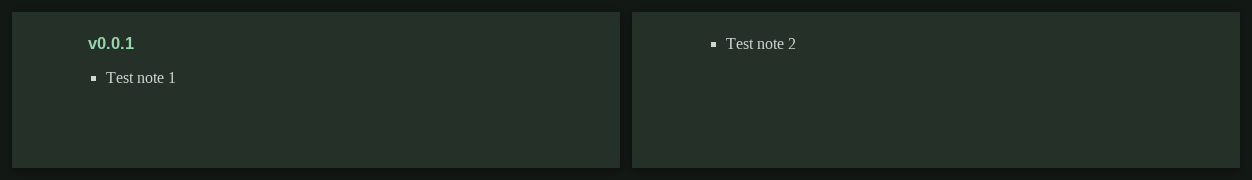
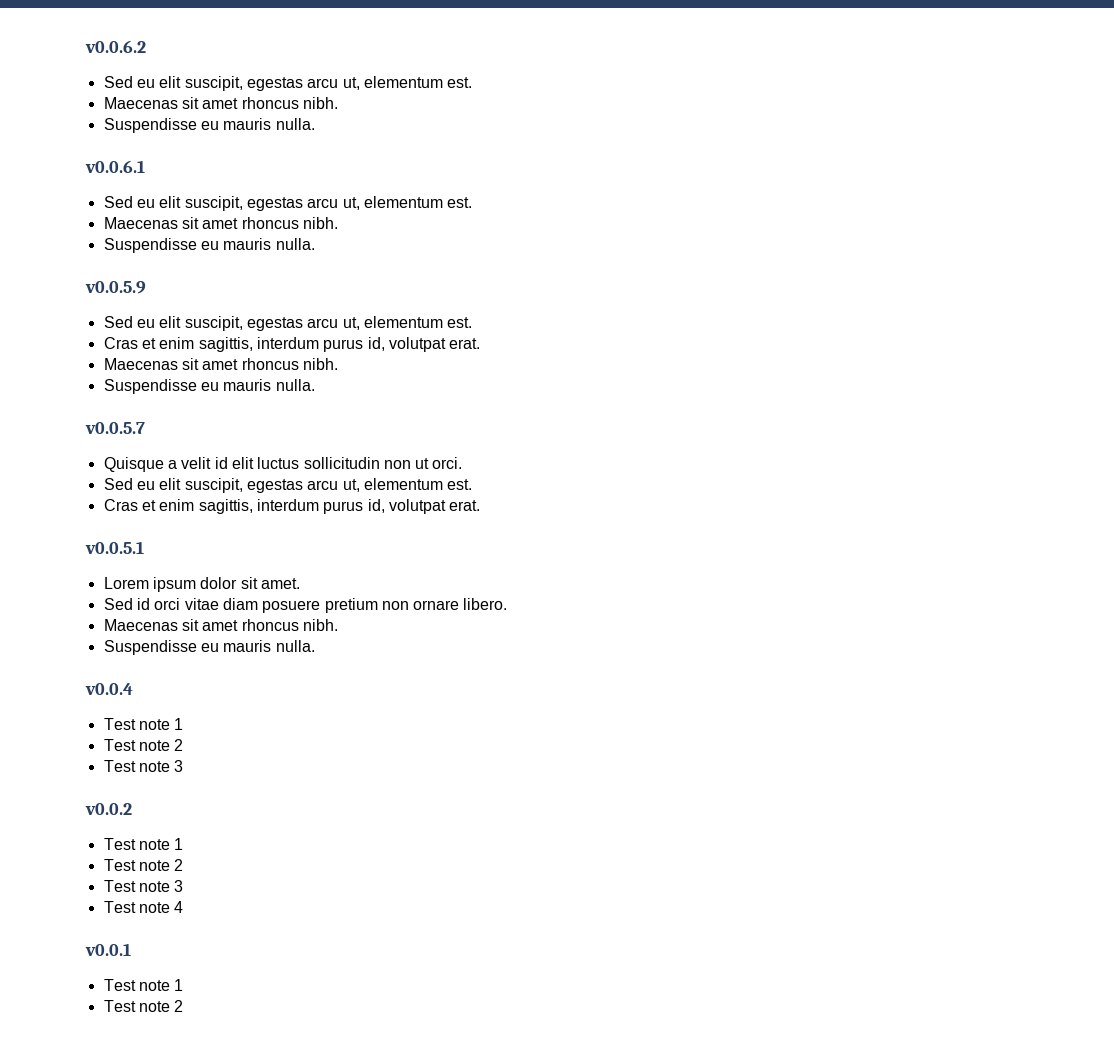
+ v0.0.6.2
+ Sed eu elit suscipit, egestas arcu ut, elementum est.
+ Maecenas sit amet rhoncus nibh.
+ Suspendisse eu mauris nulla.
+ v0.0.6.1
+ Sed eu elit suscipit, egestas arcu ut, elementum est.
+ Maecenas sit amet rhoncus nibh.
+ Suspendisse eu mauris nulla.
+ v0.0.5.9
+ Sed eu elit suscipit, egestas arcu ut, elementum est.
+ Cras et enim sagittis, interdum purus id, volutpat erat.
+ Maecenas sit amet rhoncus nibh.
+ Suspendisse eu mauris nulla.
+ v0.0.5.7
+ Quisque a velit id elit luctus sollicitudin non ut orci.
+ Sed eu elit suscipit, egestas arcu ut, elementum est.
+ Cras et enim sagittis, interdum purus id, volutpat erat.
+ v0.0.5.1
+ Lorem ipsum dolor sit amet.
+ Sed id orci vitae diam posuere pretium non ornare libero.
+ Maecenas sit amet rhoncus nibh.
+ Suspendisse eu mauris nulla.
+ v0.0.4
+ Test note 1
+ Test note 2
+ Test note 3
+ v0.0.2
+ Test note 1
+ Test note 2
+ Test note 3
+ Test note 4

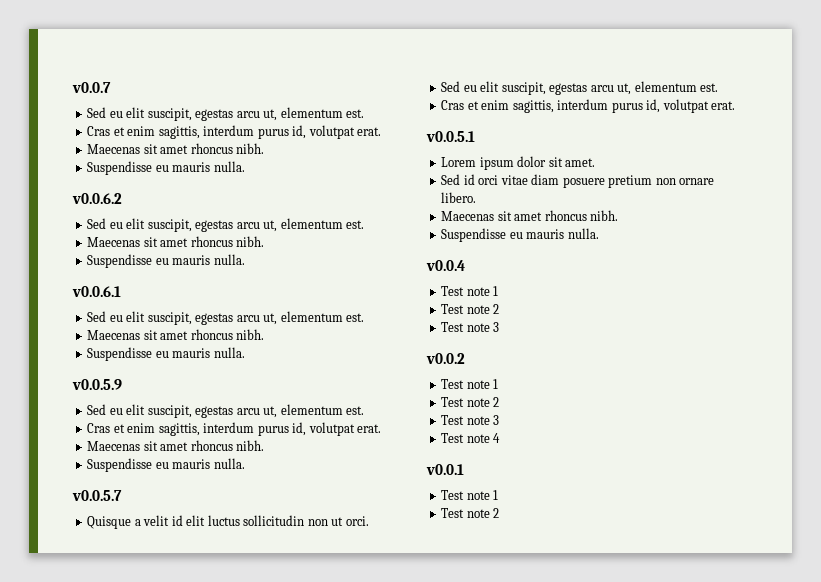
+ v0.0.7
+ Sed eu elit suscipit, egestas arcu ut, elementum est.
+ Cras et enim sagittis, interdum purus id, volutpat erat.
+ Maecenas sit amet rhoncus nibh.
+ Suspendisse eu mauris nulla.

